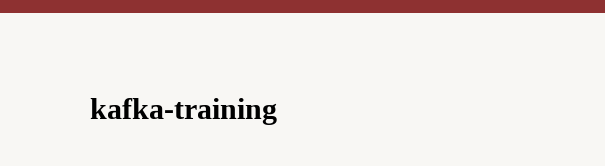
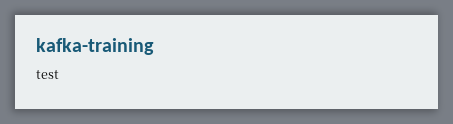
+ test

